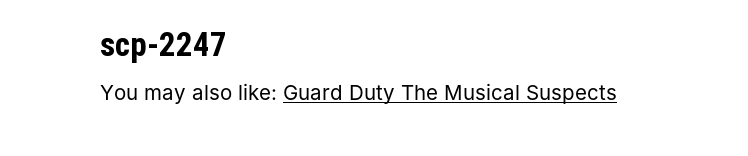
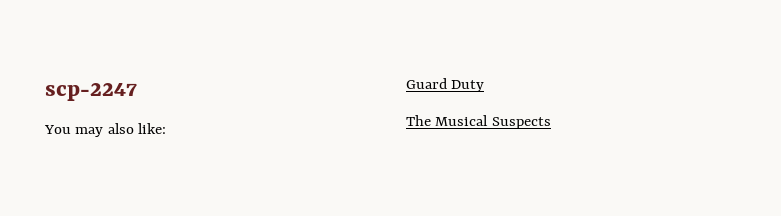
- You may also like: Guard Duty The Musical Suspects
+ You may also like:
+ Guard Duty
+ The Musical Suspects

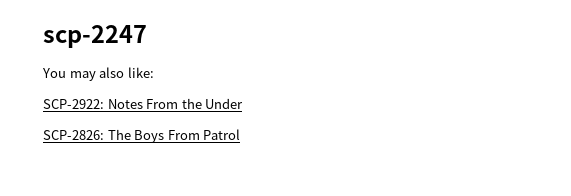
- Guard Duty
- The Musical Suspects
+ SCP-2922: Notes From the Under
+ SCP-2826: The Boys From Patrol

